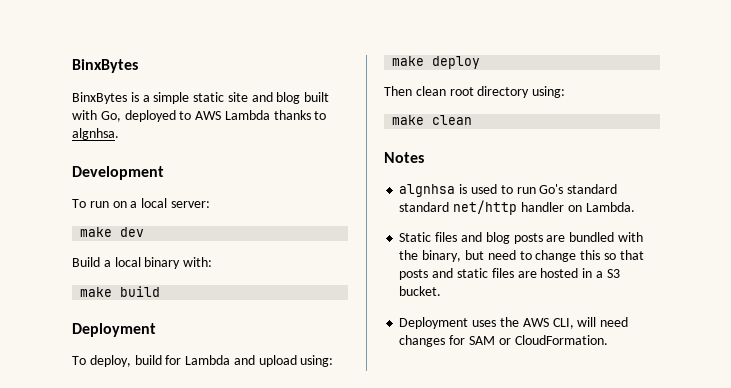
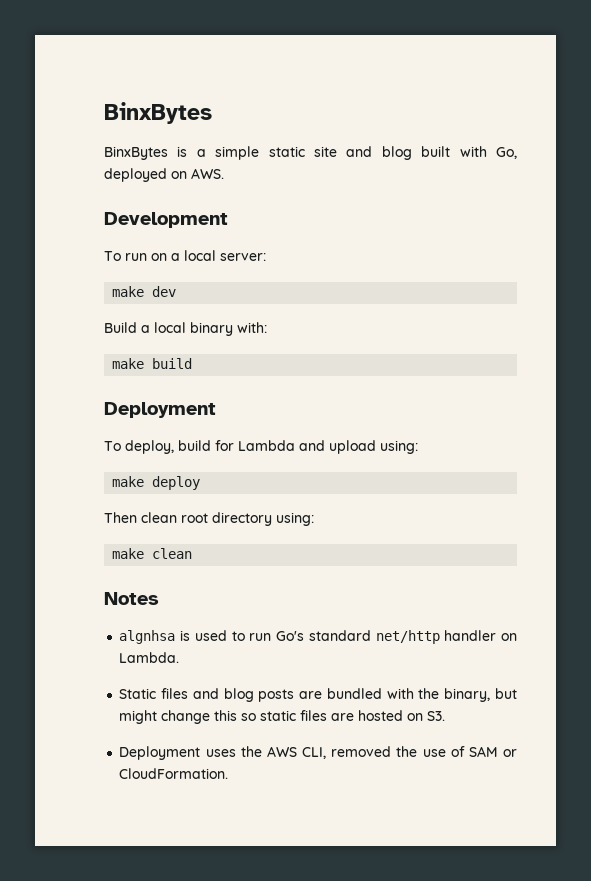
- BinxBytes is a simple static site and blog built with Go, deployed to AWS Lambda thanks to algnhsa.
+ BinxBytes is a simple static site and blog built with Go, deployed on AWS.
- algnhsa is used to run Go's standard standard net/http handler on Lambda.
+ algnhsa is used to run Go's standard net/http handler on Lambda.
- Static files and blog posts are bundled with the binary, but need to change this so that posts and static files are hosted in a S3 bucket.
+ Static files and blog posts are bundled with the binary, but might change this so static files are hosted on S3.
- Deployment uses the AWS CLI, will need changes for SAM or CloudFormation.
+ Deployment uses the AWS CLI, removed the use of SAM or CloudFormation.

